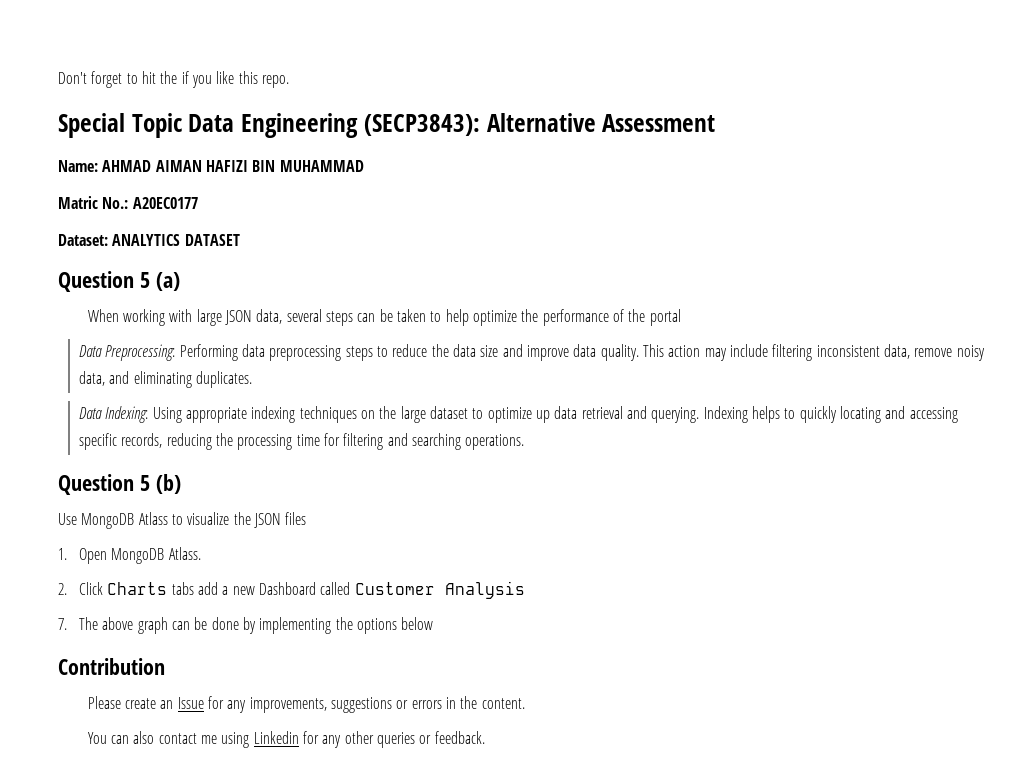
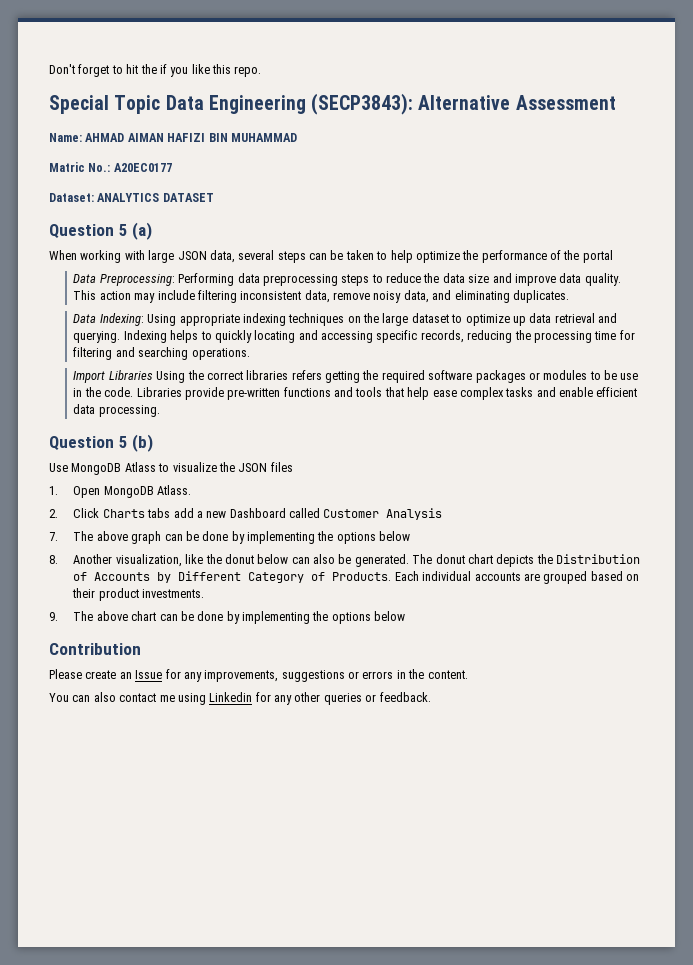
+ Import Libraries Using the correct libraries refers getting the required software packages or modules to be use in the code. Libraries provide pre-written functions and tools that help ease complex tasks and enable efficient data processing.
+ 8. Another visualization, like the donut below can also be generated. The donut chart depicts the Distribution of Accounts by Different Category of Products. Each individual accounts are grouped based on their product investments.
+ 9. The above chart can be done by implementing the options below

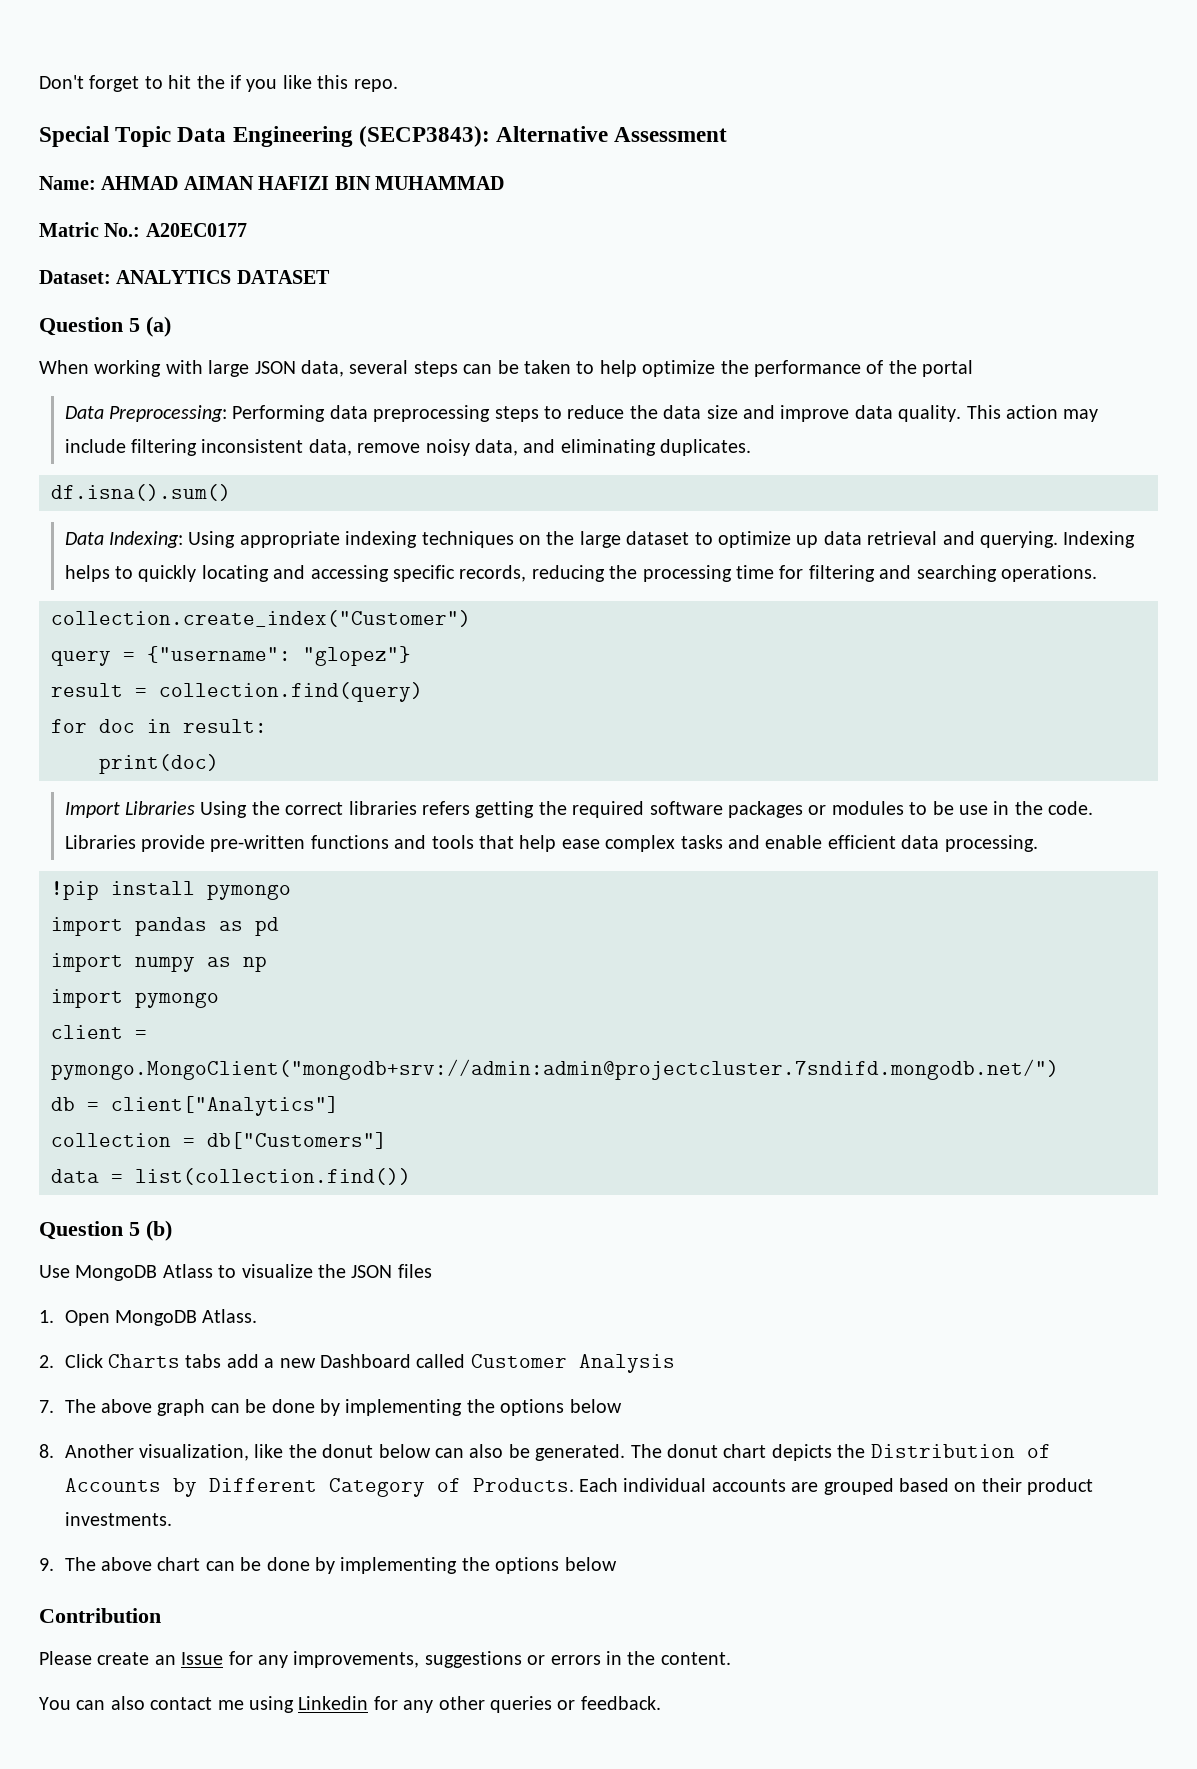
+ df.isna().sum()
+ collection.create_index("Customer")
+ query = {"username": "glopez"}
+ result = collection.find(query)
+ for doc in result:
+ print(doc)
+ !pip install pymongo
+ import pandas as pd
+ import numpy as np
+ import pymongo
+ client = pymongo.MongoClient("mongodb+srv://admin:admin@projectcluster.7sndifd.mongodb.net/")
+ db = client["Analytics"]
+ collection = db["Customers"]
+ data = list(collection.find())

